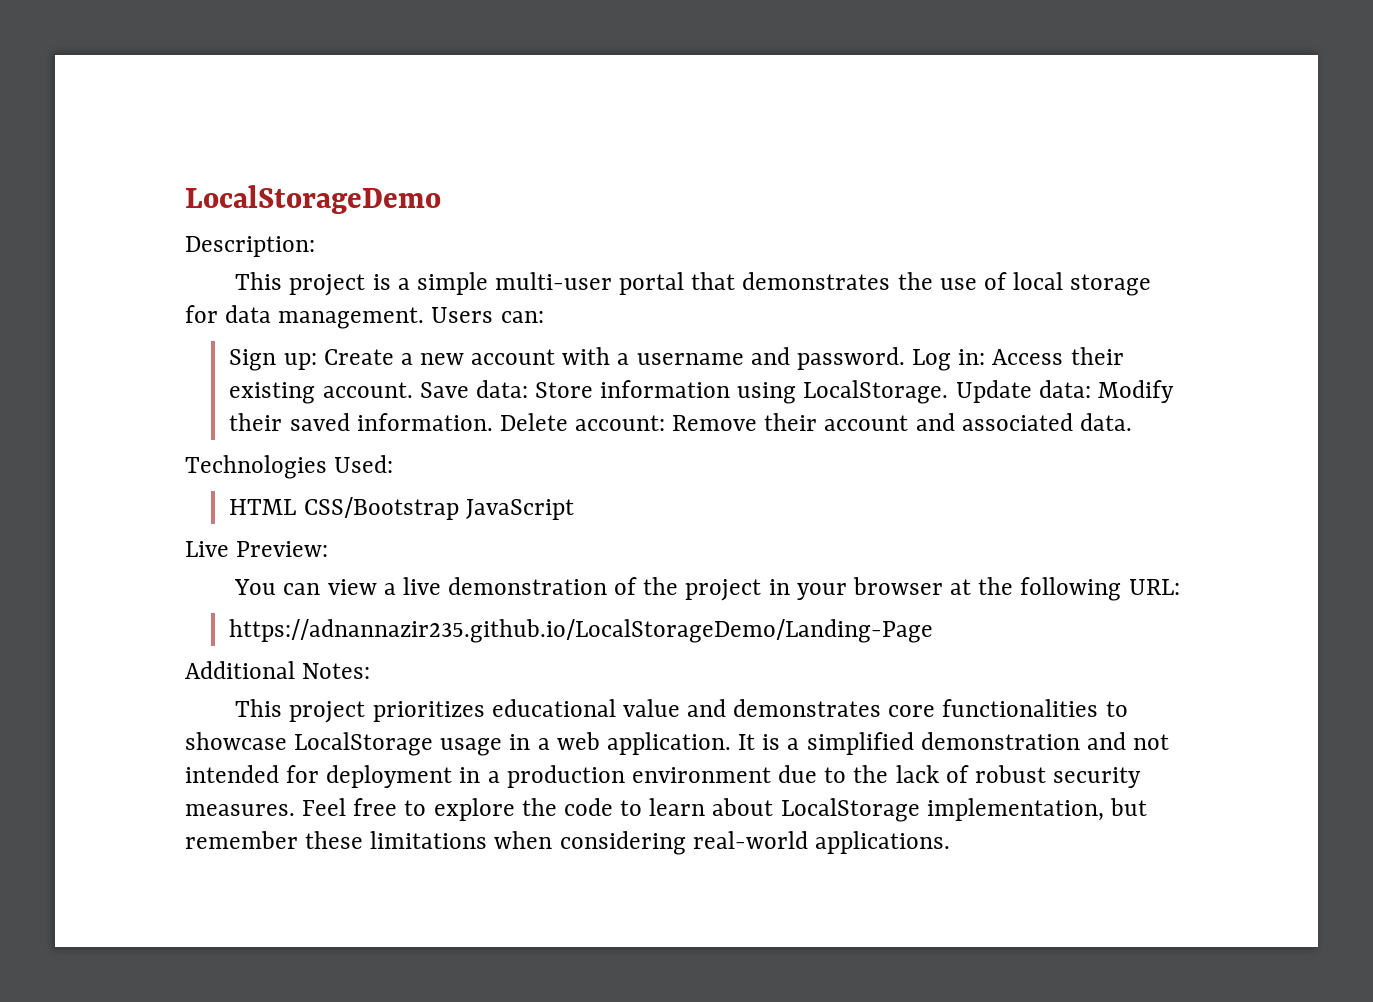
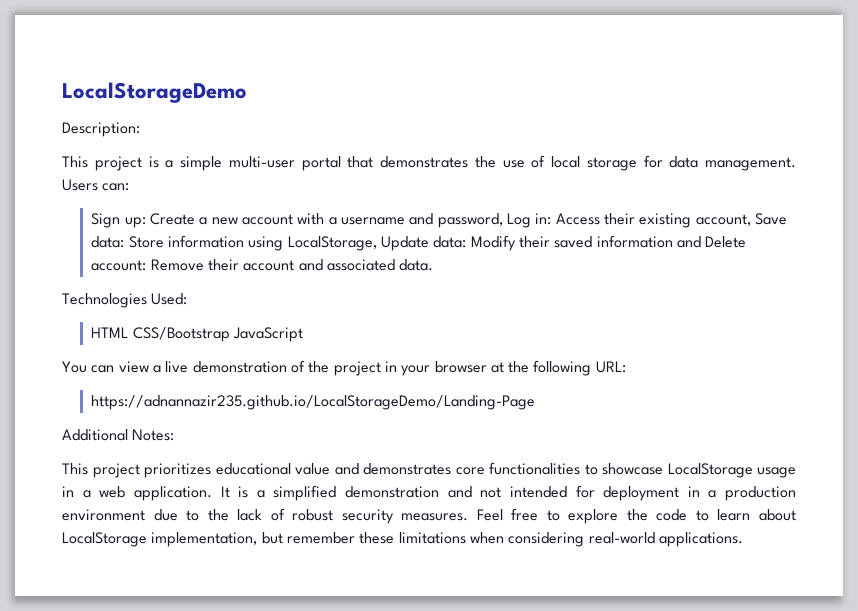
- Sign up: Create a new account with a username and password. Log in: Access their existing account. Save data: Store information using LocalStorage. Update data: Modify their saved information. Delete account: Remove their account and associated data.
+ Sign up: Create a new account with a username and password, Log in: Access their existing account, Save data: Store information using LocalStorage, Update data: Modify their saved information and Delete account: Remove their account and associated data.
- Live Preview:

